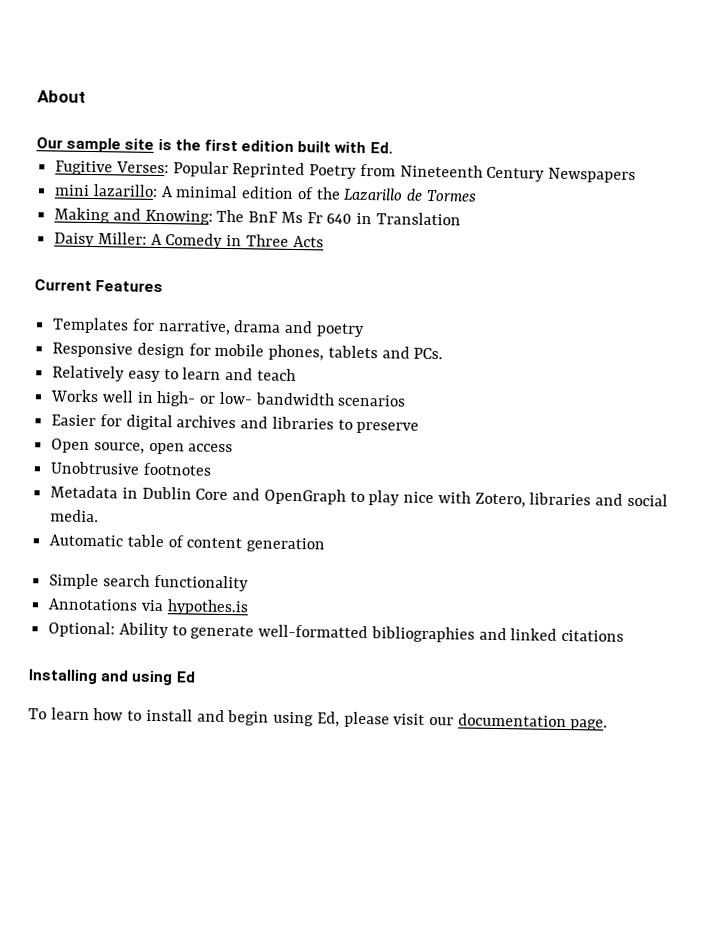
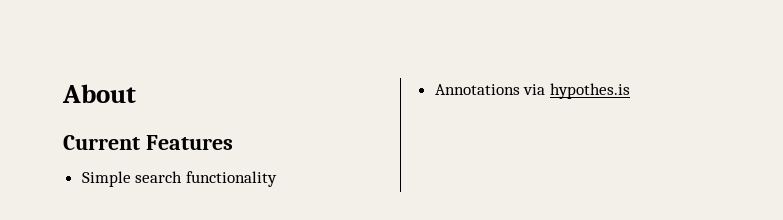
- Our sample site is the first edition built with Ed.
- Fugitive Verses: Popular Reprinted Poetry from Nineteenth Century Newspapers
- mini lazarillo: A minimal edition of the Lazarillo de Tormes
- Making and Knowing: The BnF Ms Fr 640 in Translation
- Daisy Miller: A Comedy in Three Acts
  Current Features
- Templates for narrative, drama and poetry
- Responsive design for mobile phones, tablets and PCs.
- Relatively easy to learn and teach
- Works well in high- or low- bandwidth scenarios
- Easier for digital archives and libraries to preserve
- Open source, open access
- Unobtrusive footnotes
- Metadata in Dublin Core and OpenGraph to play nice with Zotero, libraries and social media.
- Automatic table of content generation
- Optional: Ability to generate well-formatted bibliographies and linked citations
- Installing and using Ed
- To learn how to install and begin using Ed, please visit our documentation page.

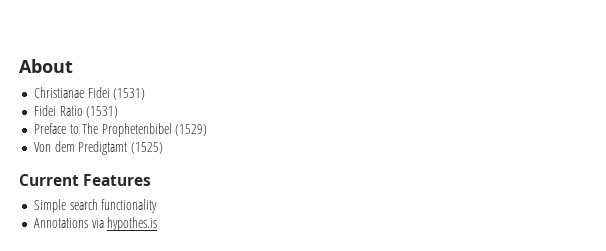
+ Christianae Fidei (1531)
+ Fidei Ratio (1531)
+ Preface to The Prophetenbibel (1529)
+ Von dem Predigtamt (1525)

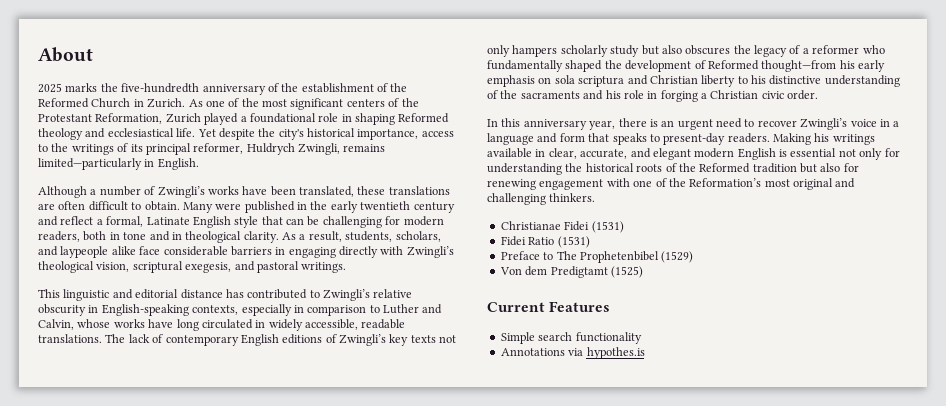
+ 2025 marks the five-hundredth anniversary of the establishment of the Reformed Church in Zurich. As one of the most significant centers of the Protestant Reformation, Zurich played a foundational role in shaping Reformed theology and ecclesiastical life. Yet despite the city's historical importance, access to the writings of its principal reformer, Huldrych Zwingli, remains limited—particularly in English.
+ Although a number of Zwingli’s works have been translated, these translations are often difficult to obtain. Many were published in the early twentieth century and reflect a formal, Latinate English style that can be challenging for modern readers, both in tone and in theological clarity. As a result, students, scholars, and laypeople alike face considerable barriers in engaging directly with Zwingli’s theological vision, scriptural exegesis, and pastoral writings.
+ This linguistic and editorial distance has contributed to Zwingli’s relative obscurity in English-speaking contexts, especially in comparison to Luther and Calvin, whose works have long circulated in widely accessible, readable translations. The lack of contemporary English editions of Zwingli’s key texts not only hampers scholarly study but also obscures the legacy of a reformer who fundamentally shaped the development of Reformed thought—from his early emphasis on sola scriptura and Christian liberty to his distinctive understanding of the sacraments and his role in forging a Christian civic order.
+ In this anniversary year, there is an urgent need to recover Zwingli’s voice in a language and form that speaks to present-day readers. Making his writings available in clear, accurate, and elegant modern English is essential not only for understanding the historical roots of the Reformed tradition but also for renewing engagement with one of the Reformation’s most original and challenging thinkers.

